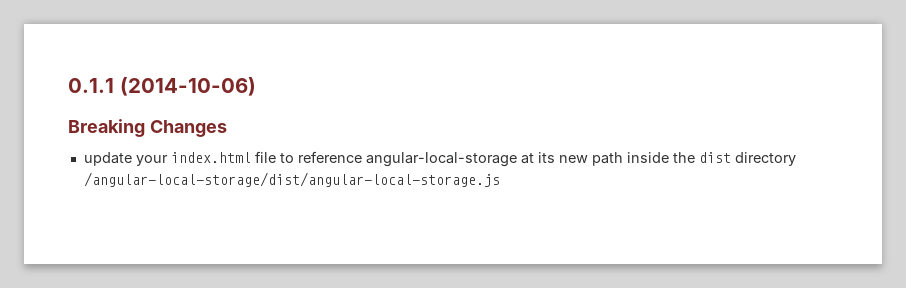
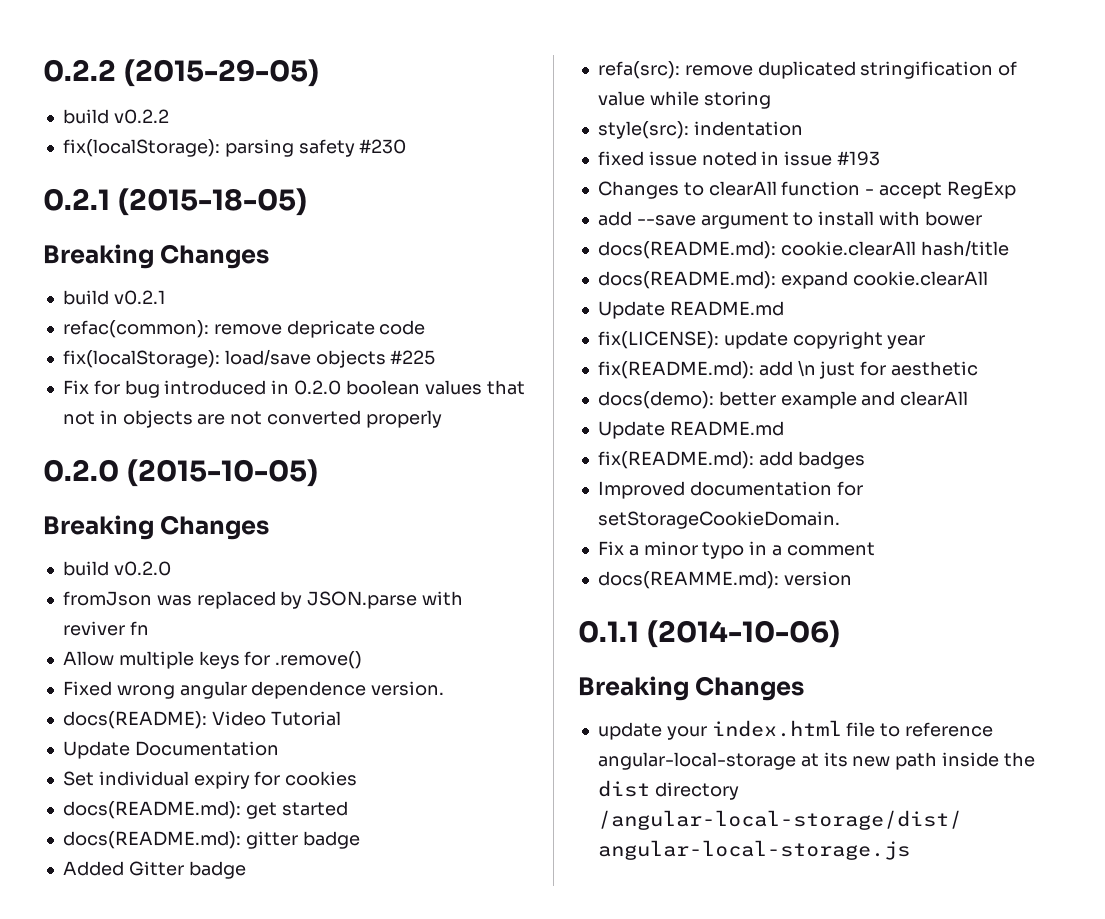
+ 0.2.2 (2015-29-05)
+ build v0.2.2
+ fix(localStorage): parsing safety #230
+ 0.2.1 (2015-18-05)
+ Breaking Changes
+ build v0.2.1
+ refac(common): remove depricate code
+ fix(localStorage): load/save objects #225
+ Fix for bug introduced in 0.2.0 boolean values that not in objects are not converted properly
+ 0.2.0 (2015-10-05)
+ Breaking Changes
+ build v0.2.0
+ fromJson was replaced by JSON.parse with reviver fn
+ Allow multiple keys for .remove()
+ Fixed wrong angular dependence version.
+ docs(README): Video Tutorial
+ Update Documentation
+ Set individual expiry for cookies
+ docs(README.md): get started
+ docs(README.md): gitter badge
+ Added Gitter badge
+ refa(src): remove duplicated stringification of value while storing
+ style(src): indentation
+ fixed issue noted in issue #193
+ Changes to clearAll function - accept RegExp
+ add --save argument to install with bower
+ docs(README.md): cookie.clearAll hash/title
+ docs(README.md): expand cookie.clearAll
+ Update README.md
+ fix(LICENSE): update copyright year
+ fix(README.md): add \n just for aesthetic
+ docs(demo): better example and clearAll
+ Update README.md
+ fix(README.md): add badges
+ Improved documentation for setStorageCookieDomain.
+ Fix a minor typo in a comment
+ docs(REAMME.md): version

